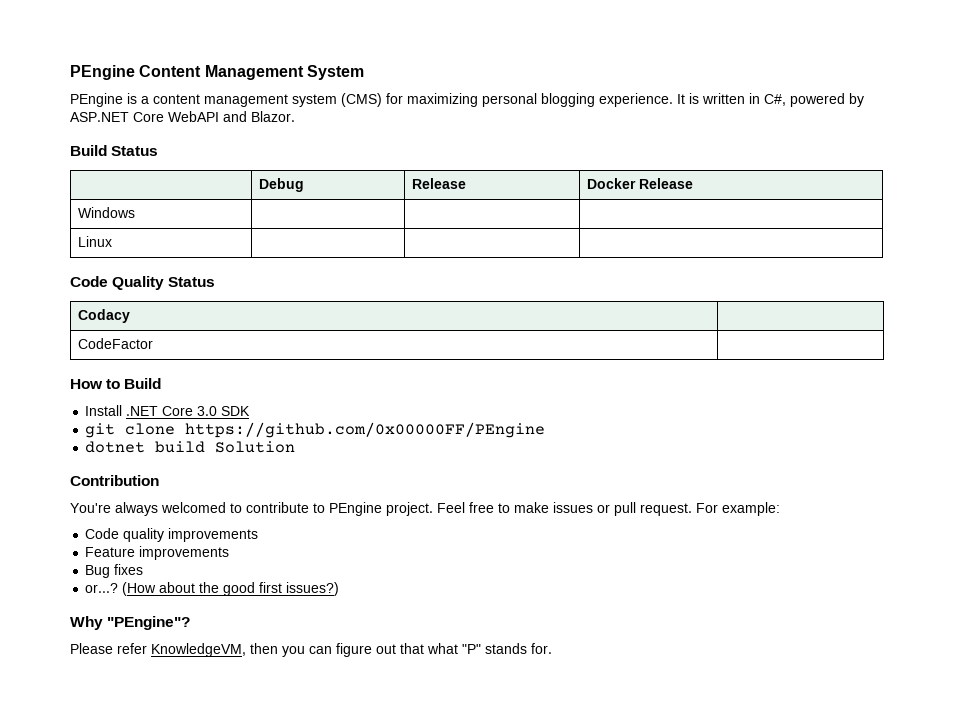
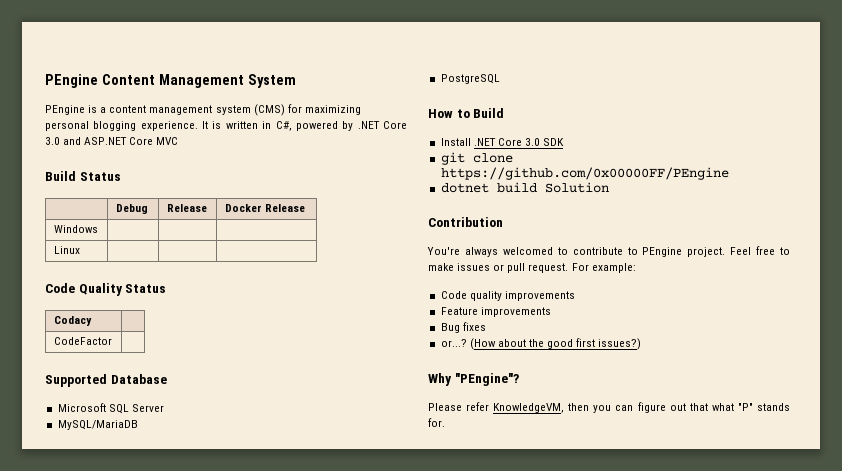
- It is written in C#, powered by ASP.NET Core WebAPI and Blazor.
+ It is written in C#, powered by .NET Core 3.0 and ASP.NET Core MVC
+ Supported Database
+ Microsoft SQL Server
+ MySQL/MariaDB
+ PostgreSQL

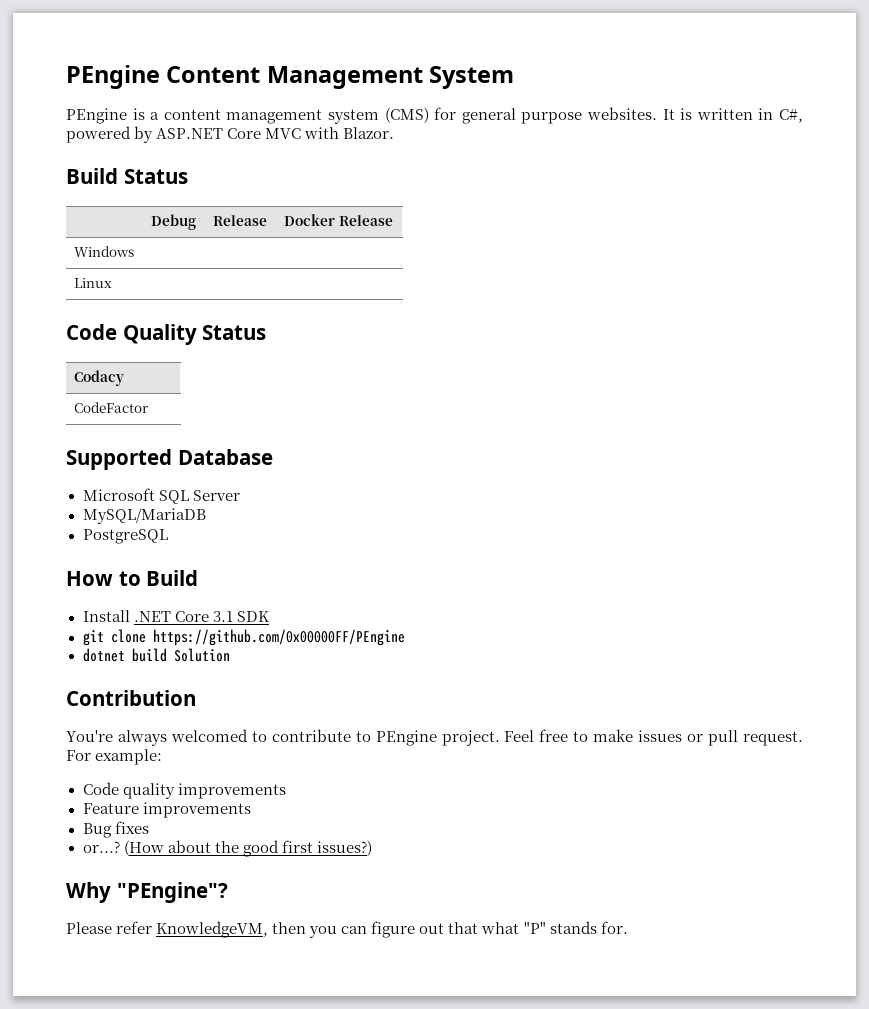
- PEngine is a content management system (CMS) for maximizing personal blogging experience.
+ PEngine is a content management system (CMS) for general purpose websites.
- It is written in C#, powered by .NET Core 3.0 and ASP.NET Core MVC
+ It is written in C#, powered by ASP.NET Core MVC with Blazor.
- Install .NET Core 3.0 SDK
+ Install .NET Core 3.1 SDK

